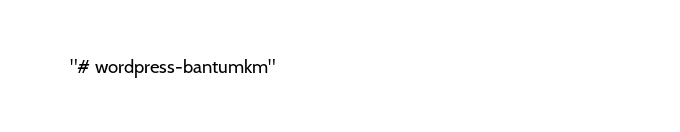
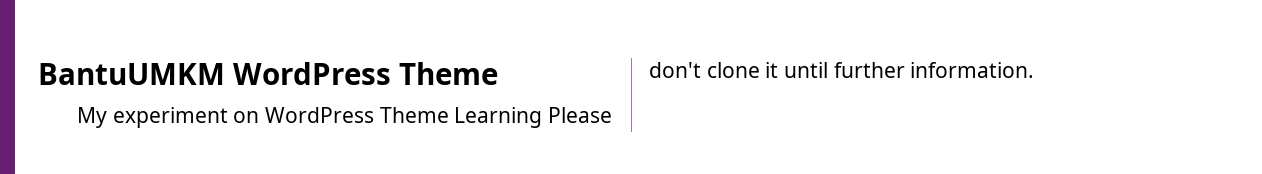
- "# wordpress-bantumkm"
+ BantuUMKM WordPress Theme
+ My experiment on WordPress Theme Learning Please don't clone it until further information.

